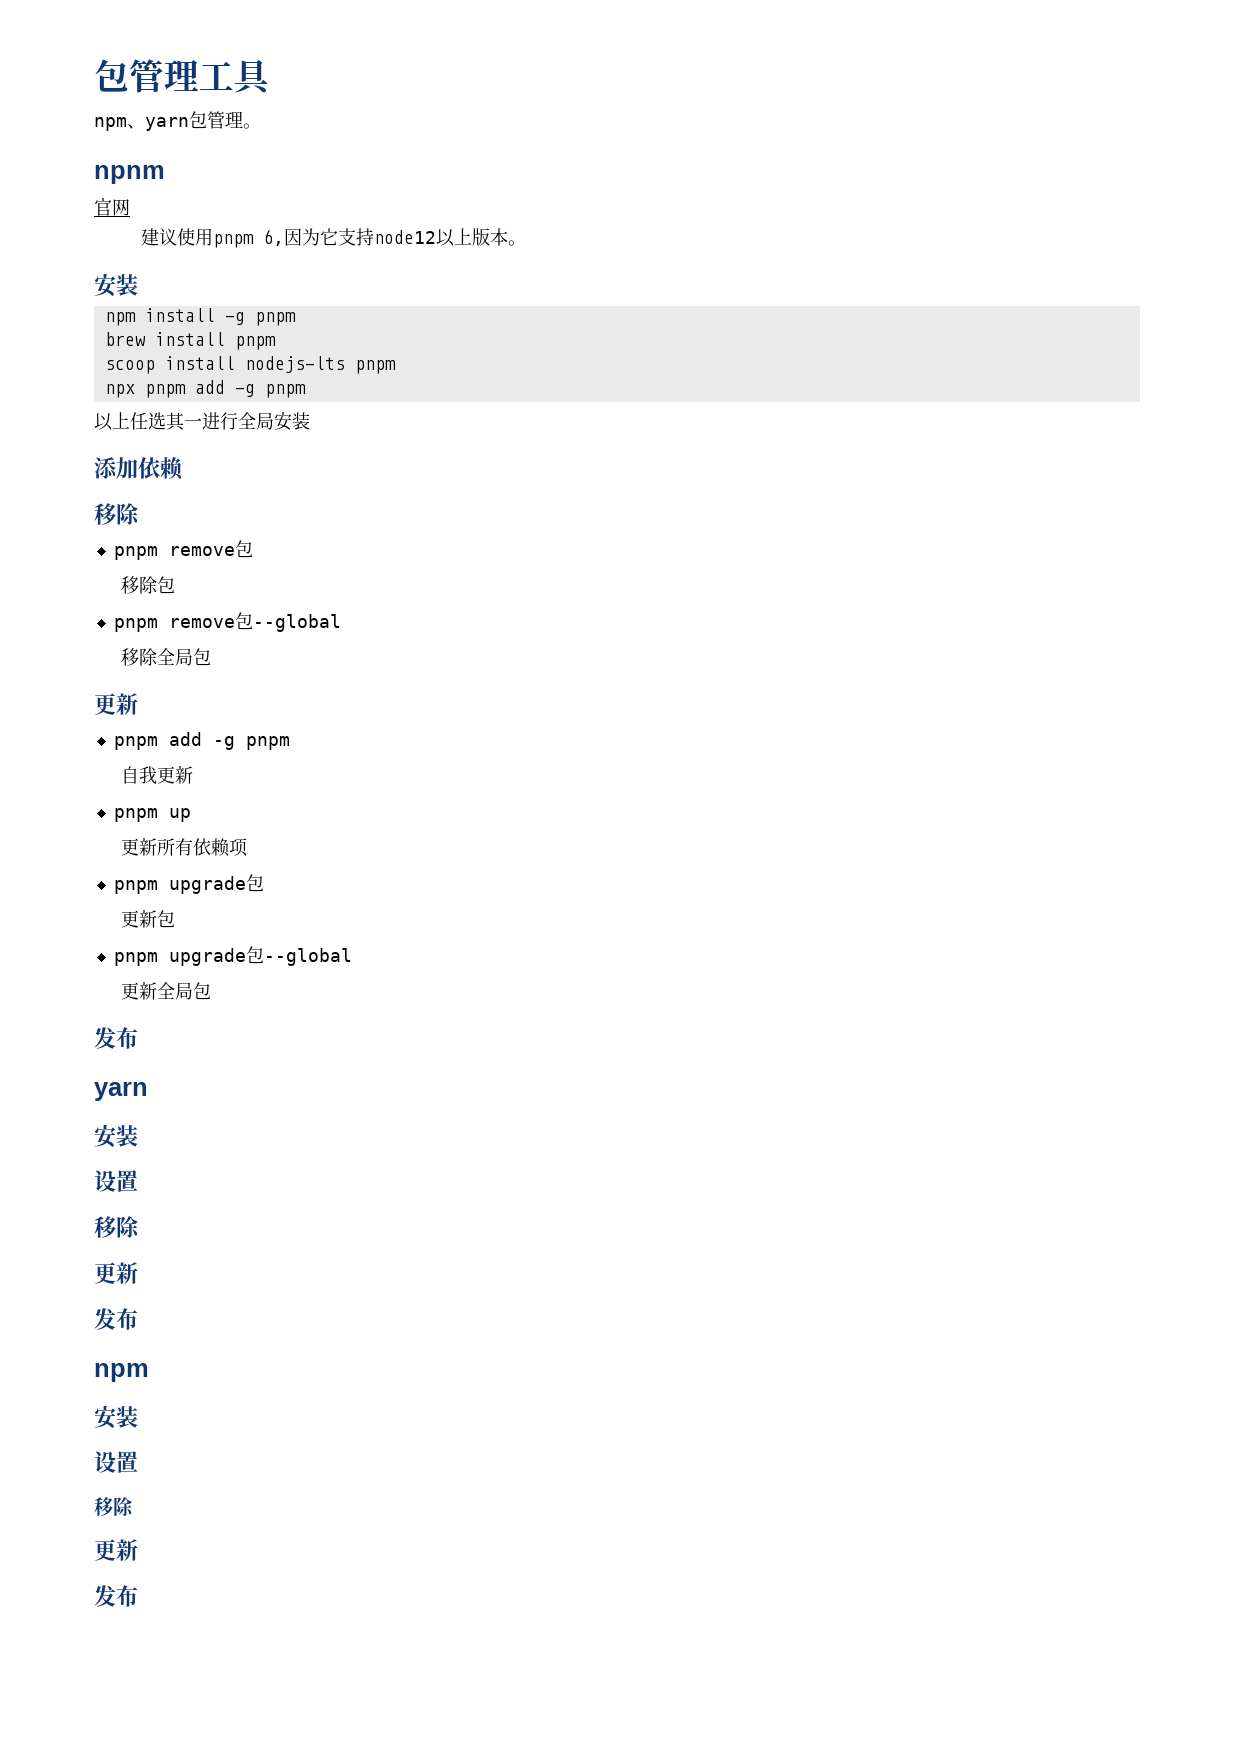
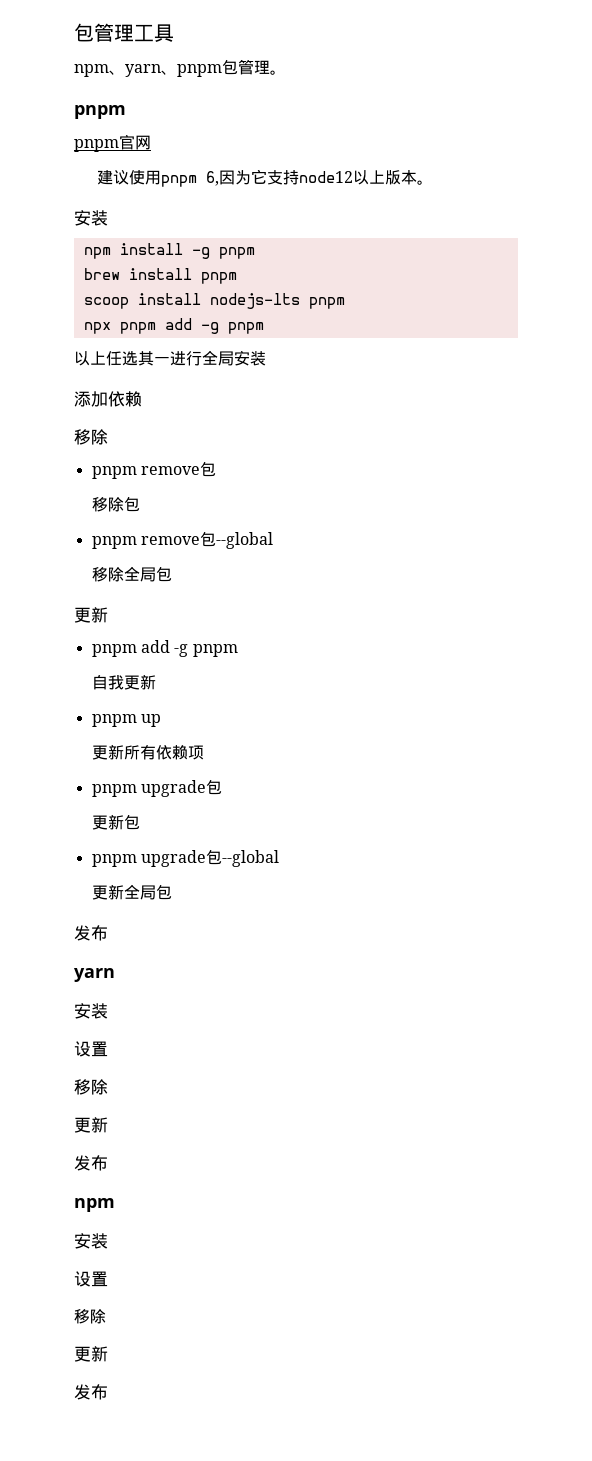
- npm、yarn包管理。
- npnm
- 官网
+ npm、yarn、pnpm包管理。
+ pnpm
+ pnpm官网

